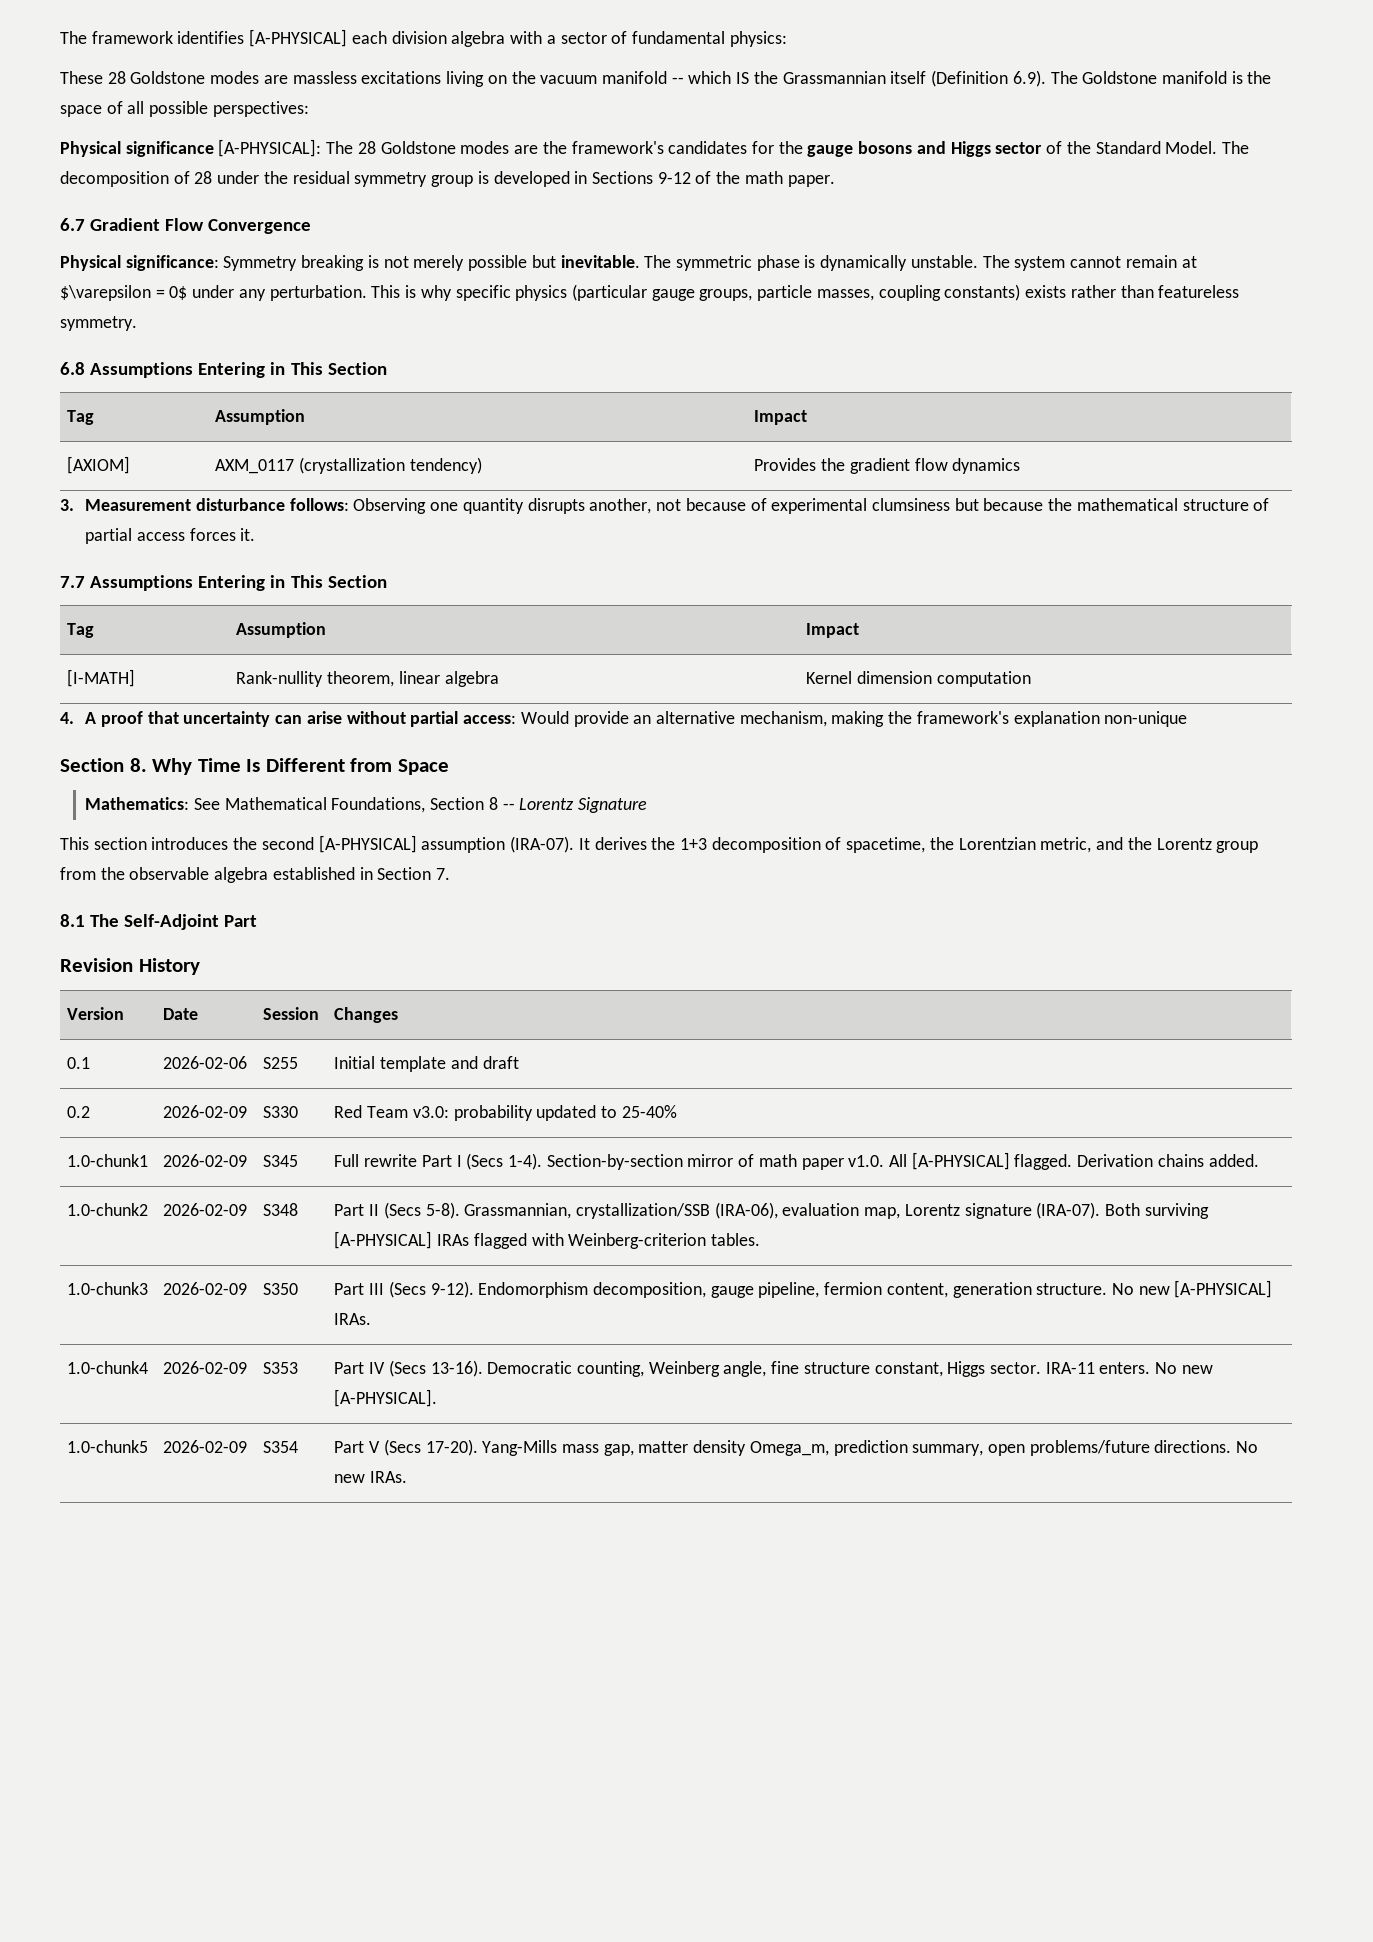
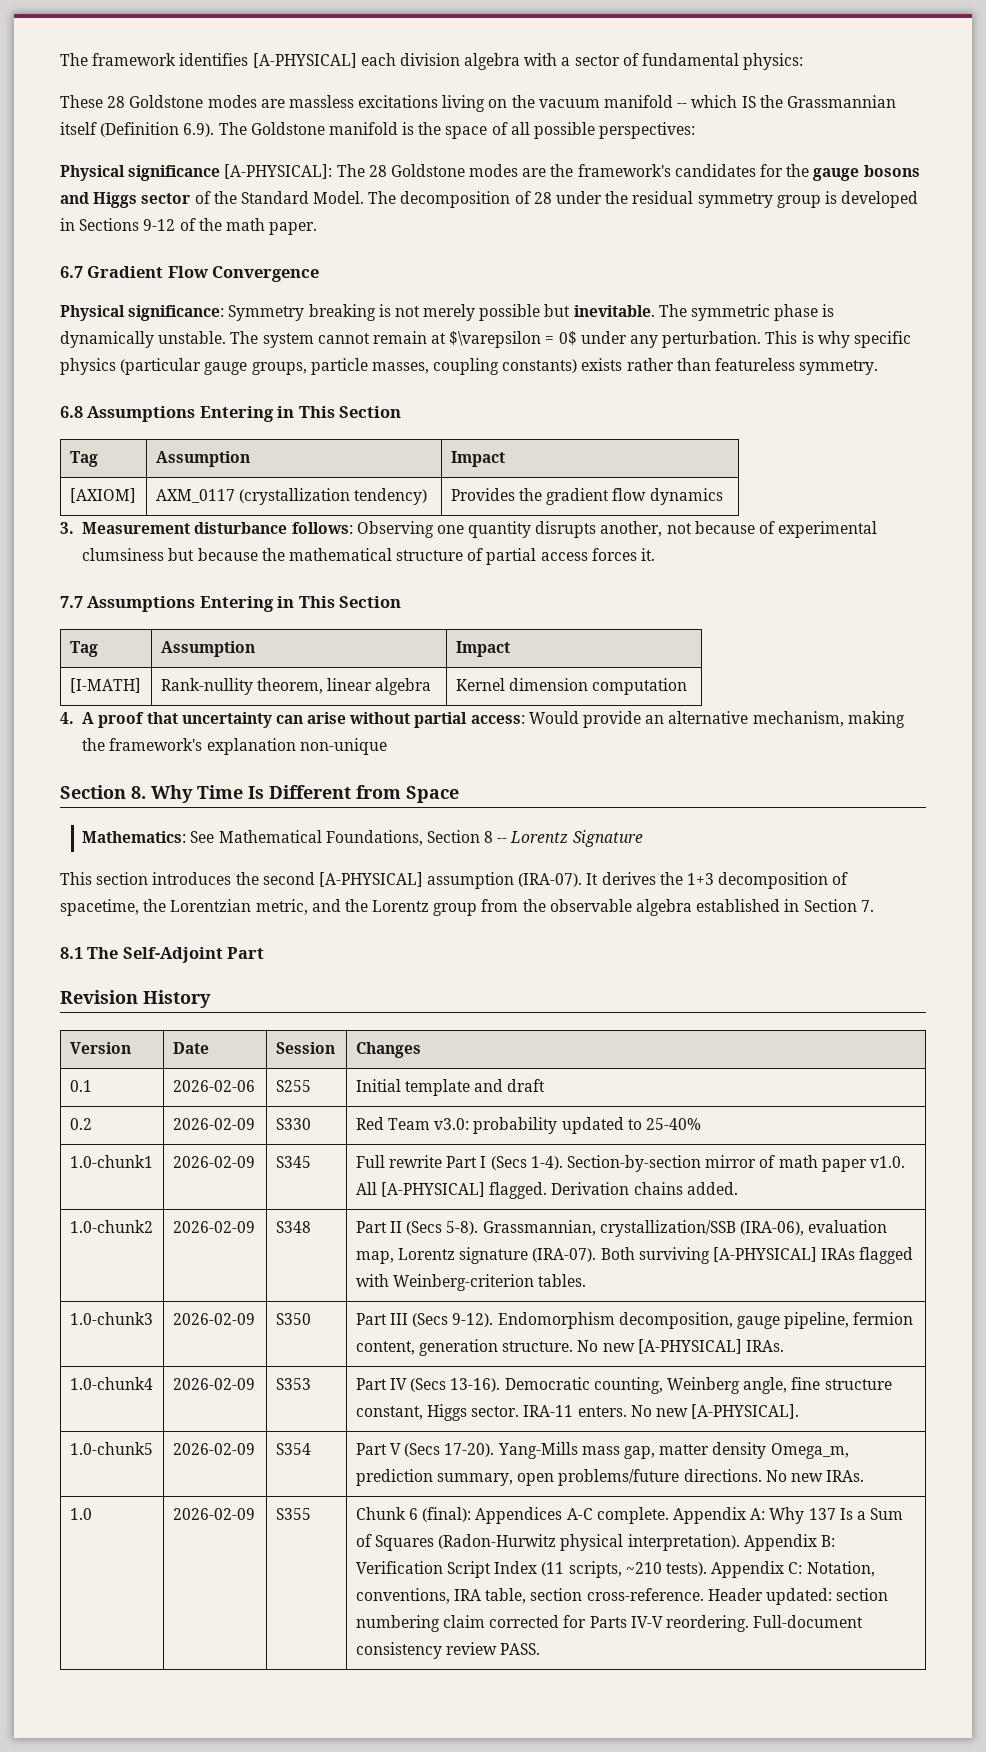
+ 1.0 | 2026-02-09 | S355 | Chunk 6 (final): Appendices A-C complete. Appendix A: Why 137 Is a Sum of Squares (Radon-Hurwitz physical interpretation). Appendix B: Verification Script Index (11 scripts, ~210 tests). Appendix C: Notation, conventions, IRA table, section cross-reference. Header updated: section numbering claim corrected for Parts IV-V reordering. Full-document consistency review PASS.

